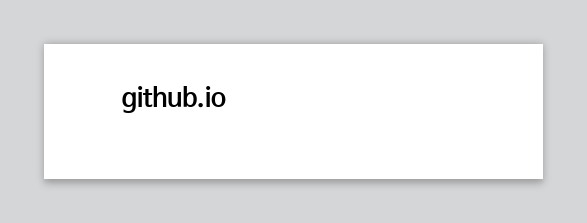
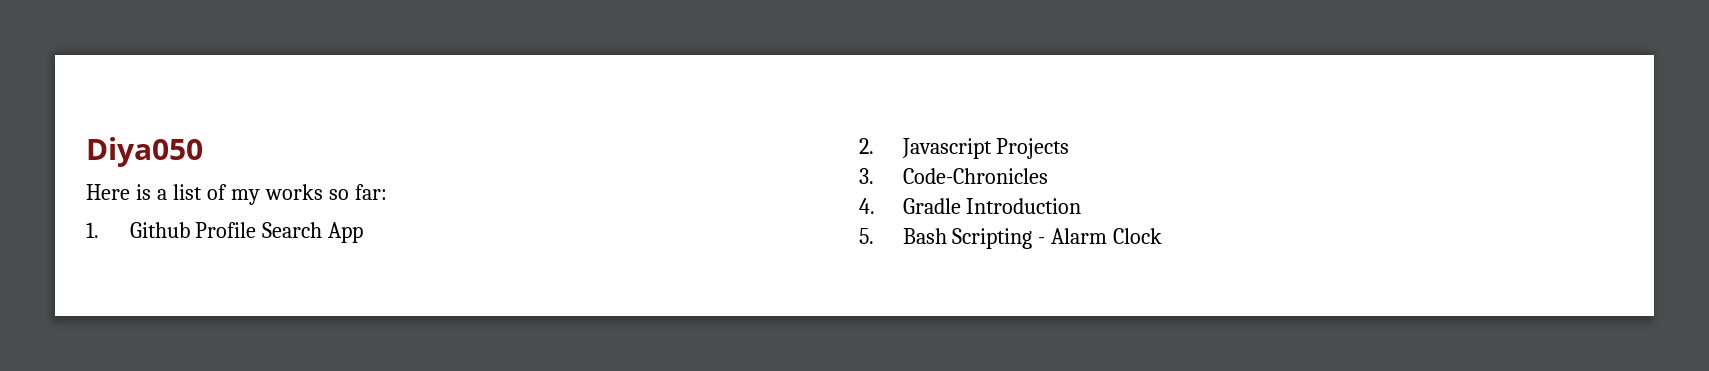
- github.io
+ Diya050
+ Here is a list of my works so far:
+ 1. Github Profile Search App
+ 2. Javascript Projects
+ 3. Code-Chronicles
+ 4. Gradle Introduction
+ 5. Bash Scripting - Alarm Clock

